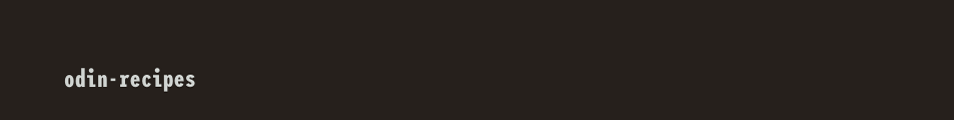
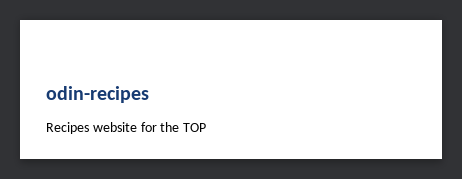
+ Recipes website for the TOP

